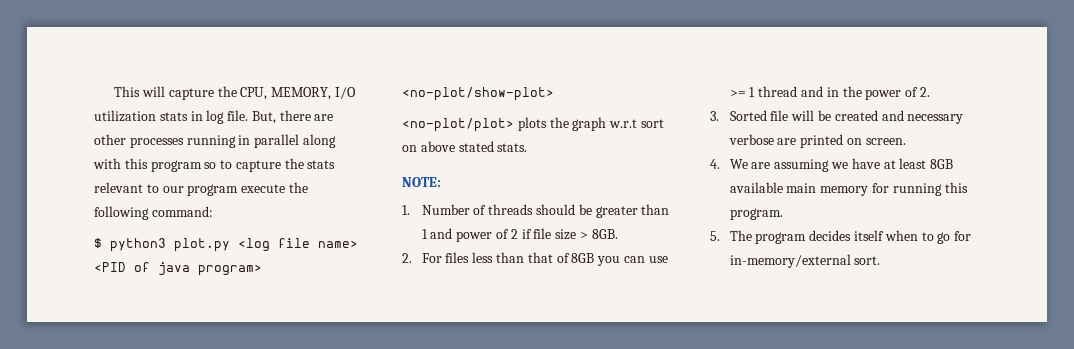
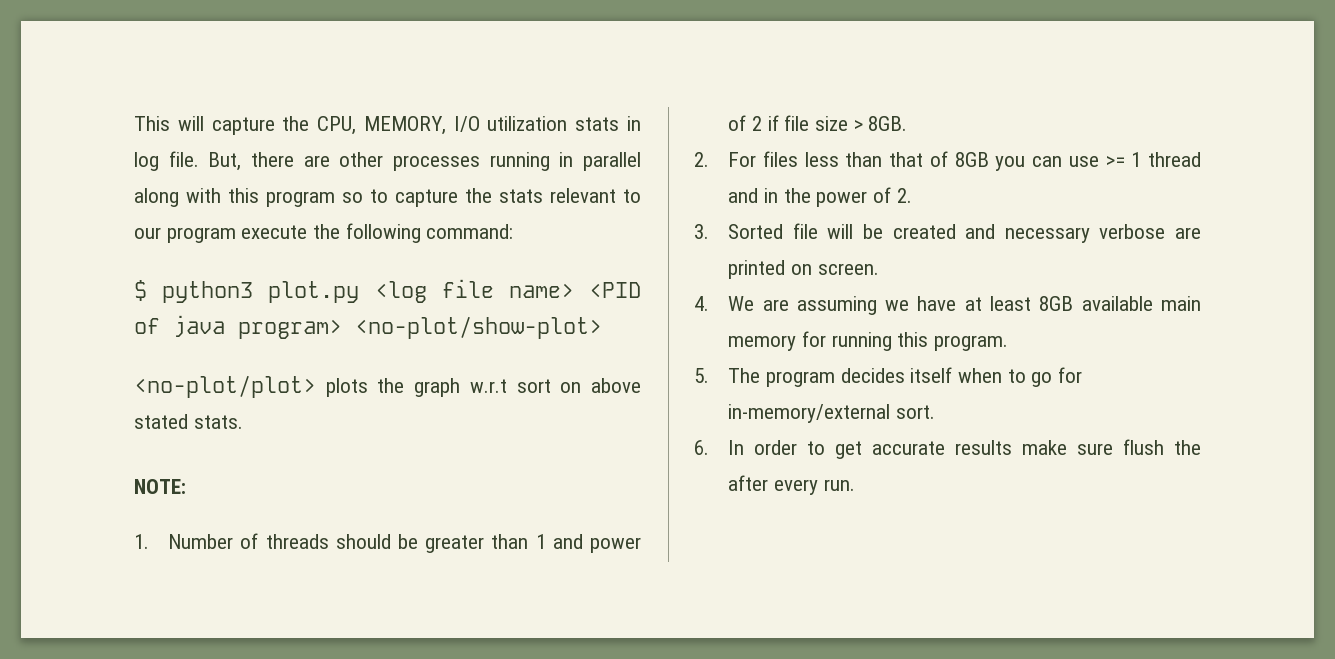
+ 6. In order to get accurate results make sure flush the after every run.

